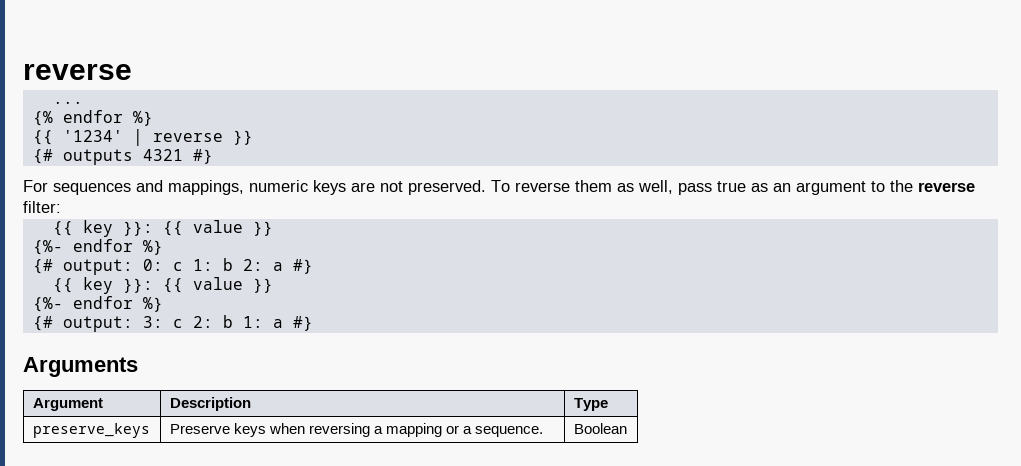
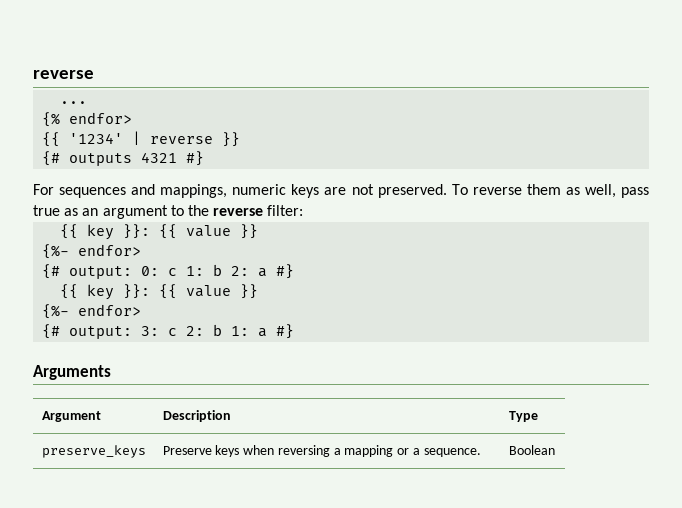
- {% endfor %}
+ {% endfor>
  To reverse them as well, pass true as an argument to the reverse filter:
  {{ key }}: {{ value }}
- {%- endfor %}
+ {%- endfor>
  {# output: 0: c 1: b 2: a #}
  {{ key }}: {{ value }}
- {%- endfor %}
+ {%- endfor>

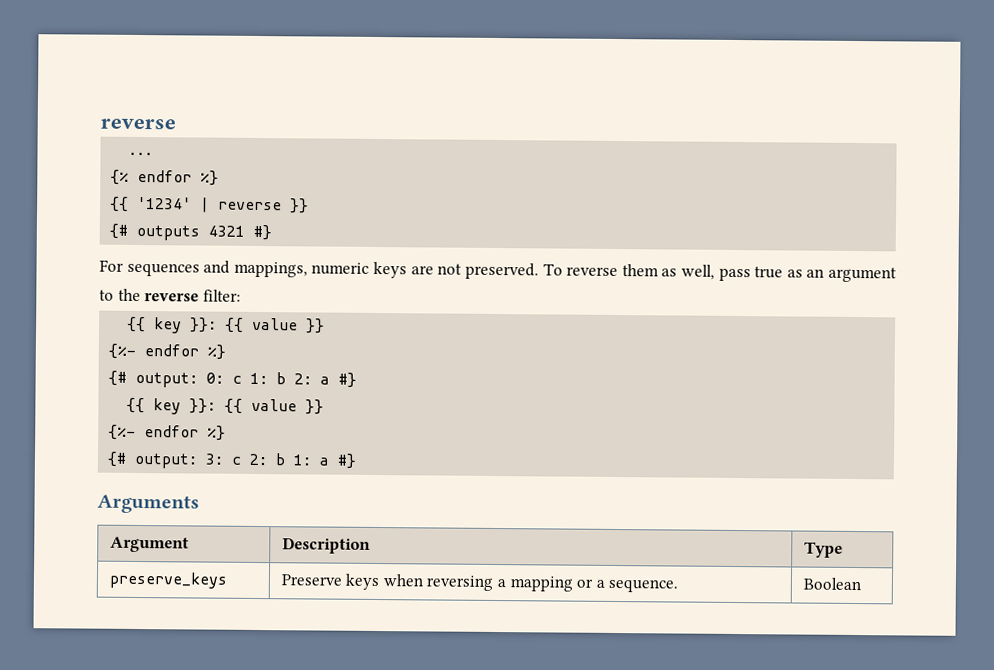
- {% endfor>
+ {% endfor %}
  To reverse them as well, pass true as an argument to the reverse filter:
  {{ key }}: {{ value }}
- {%- endfor>
+ {%- endfor %}
  {# output: 0: c 1: b 2: a #}
  {{ key }}: {{ value }}
- {%- endfor>
+ {%- endfor %}

